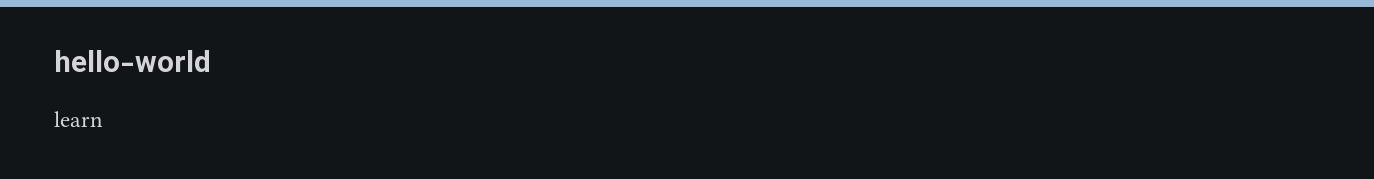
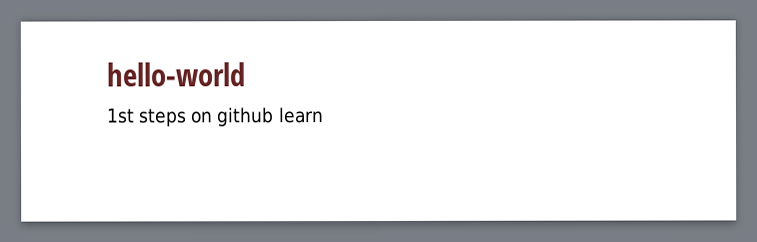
- learn
+ 1st steps on github learn

